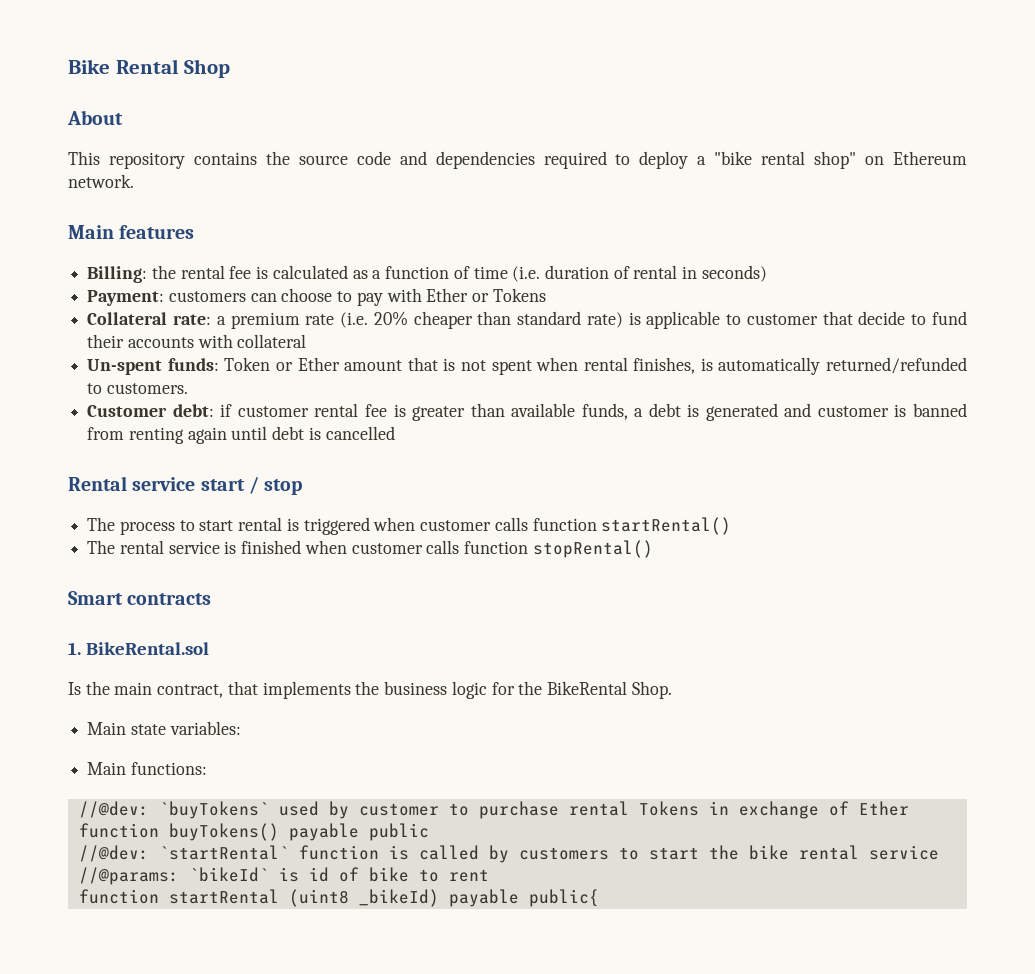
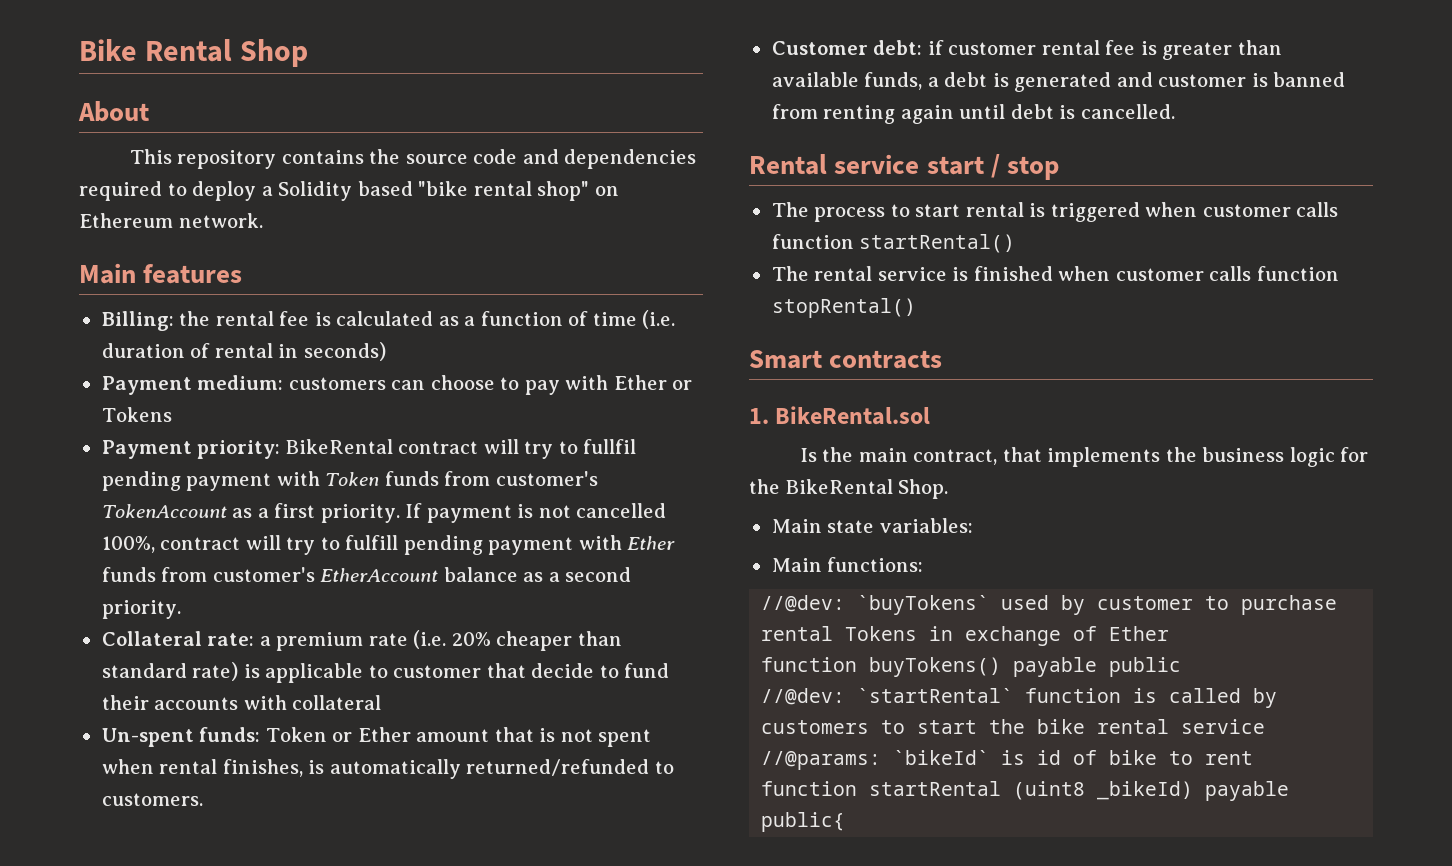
- This repository contains the source code and dependencies required to deploy a "bike rental shop" on Ethereum network.
+ This repository contains the source code and dependencies required to deploy a Solidity based "bike rental shop" on Ethereum network.
- Payment: customers can choose to pay with Ether or Tokens
+ Payment medium: customers can choose to pay with Ether or Tokens
+ Payment priority: BikeRental contract will try to fullfil pending payment with Token funds from customer's TokenAccount as a first priority. If payment is not cancelled 100%, contract will try to fulfill pending payment with Ether funds from customer's EtherAccount balance as a second priority.
- Customer debt: if customer rental fee is greater than available funds, a debt is generated and customer is banned from renting again until debt is cancelled
+ Customer debt: if customer rental fee is greater than available funds, a debt is generated and customer is banned from renting again until debt is cancelled.

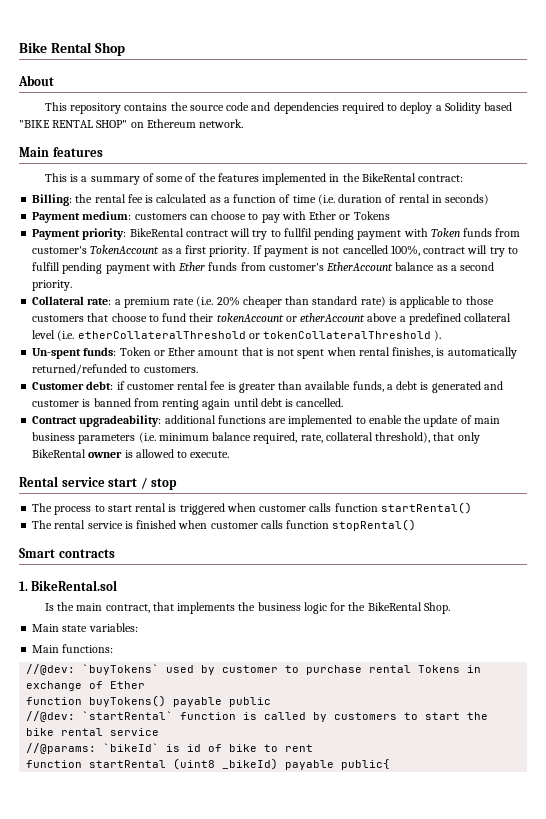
- This repository contains the source code and dependencies required to deploy a Solidity based "bike rental shop" on Ethereum network.
+ This repository contains the source code and dependencies required to deploy a Solidity based "BIKE RENTAL SHOP" on Ethereum network.
+ This is a summary of some of the features implemented in the BikeRental contract:
- Collateral rate: a premium rate (i.e. 20% cheaper than standard rate) is applicable to customer that decide to fund their accounts with collateral
+ Collateral rate: a premium rate (i.e. 20% cheaper than standard rate) is applicable to those customers that choose to fund their tokenAccount or etherAccount above a predefined collateral level (i.e. etherCollateralThreshold or tokenCollateralThreshold ).
+ Contract upgradeability: additional functions are implemented to enable the update of main business parameters (i.e. minimum balance required, rate, collateral threshold), that only BikeRental owner is allowed to execute.

